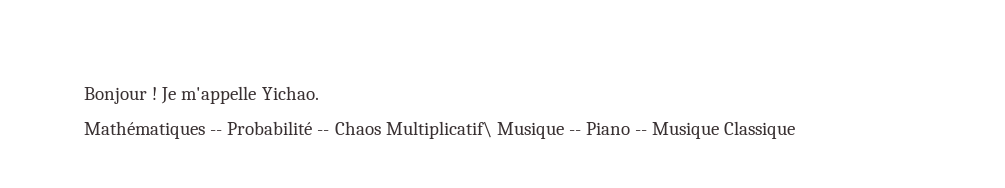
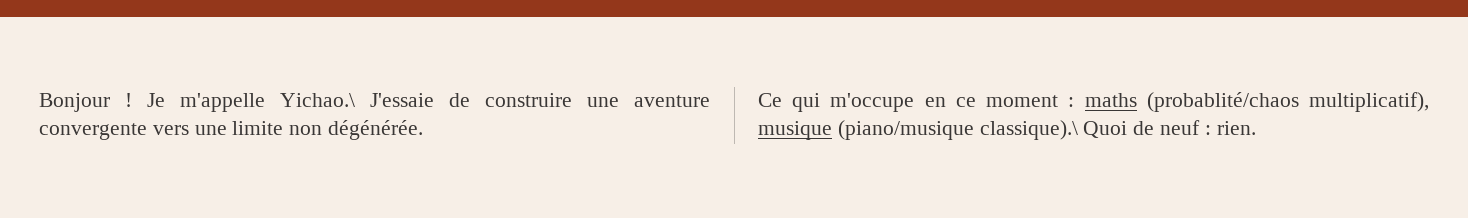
- Je m'appelle Yichao.
- Mathématiques -- Probabilité -- Chaos Multiplicatif\ Musique -- Piano -- Musique Classique
+ Je m'appelle Yichao.\ J'essaie de construire une aventure convergente vers une limite non dégénérée.
+ Ce qui m'occupe en ce moment : maths (probablité/chaos multiplicatif), musique (piano/musique classique).\ Quoi de neuf : rien.

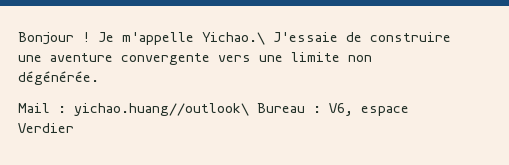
- Ce qui m'occupe en ce moment : maths (probablité/chaos multiplicatif), musique (piano/musique classique).\ Quoi de neuf : rien.
+ Mail : yichao.huang//outlook\ Bureau : V6, espace Verdier

